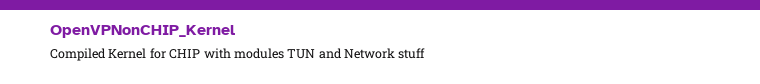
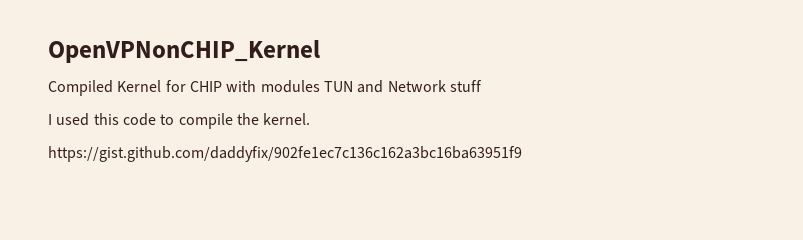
+ I used this code to compile the kernel.
+ https://gist.github.com/daddyfix/902fe1ec7c136c162a3bc16ba63951f9

